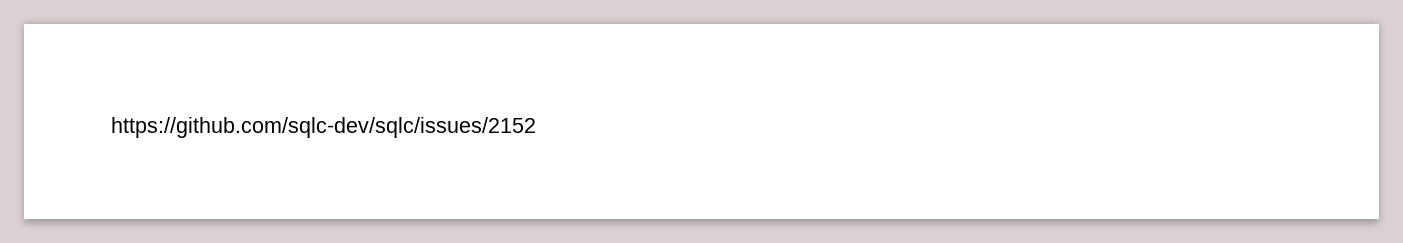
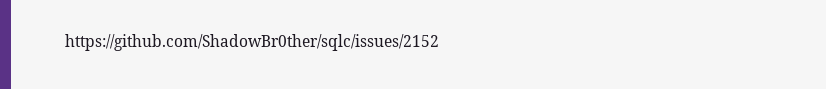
- https://github.com/sqlc-dev/sqlc/issues/2152
+ https://github.com/ShadowBr0ther/sqlc/issues/2152

